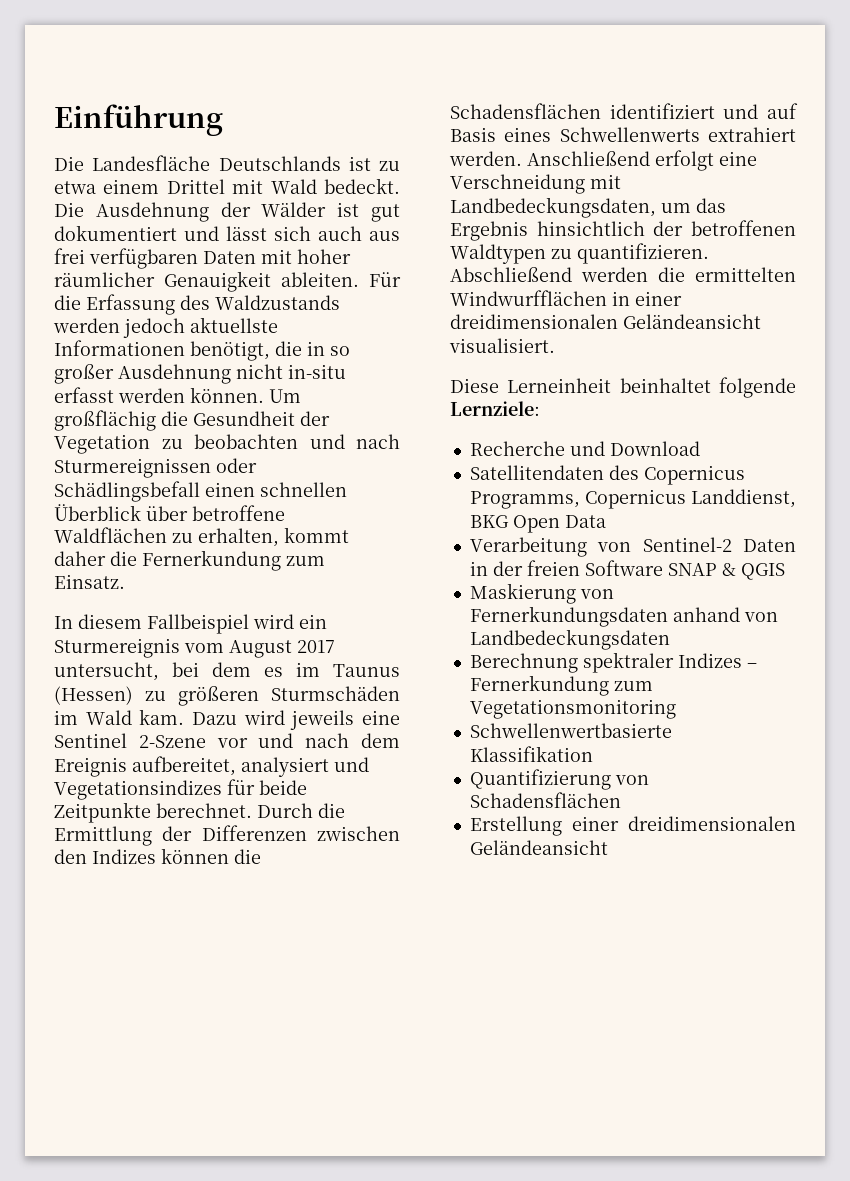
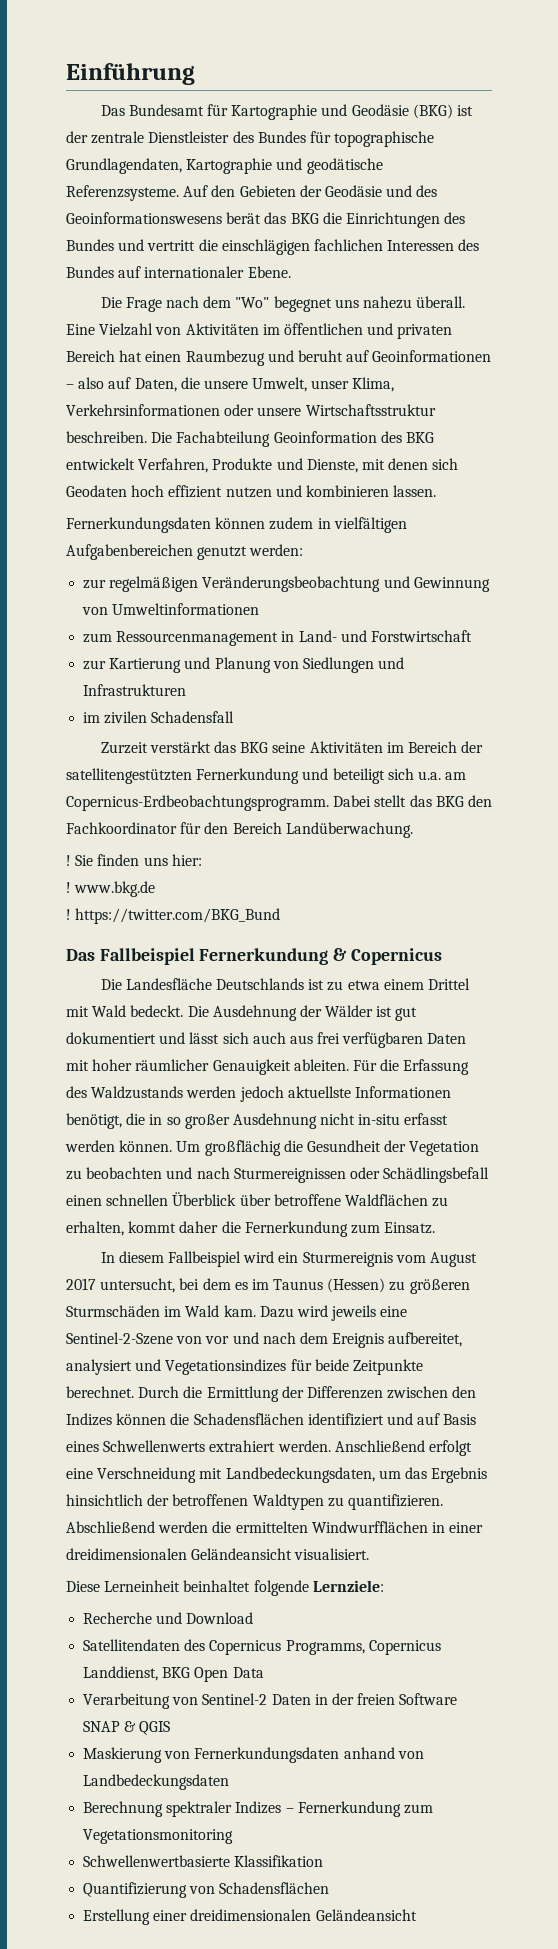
+ Das Bundesamt für Kartographie und Geodäsie (BKG) ist der zentrale Dienstleister des Bundes für topographische Grundlagendaten, Kartographie und geodätische Referenzsysteme. Auf den Gebieten der Geodäsie und des Geoinformationswesens berät das BKG die Einrichtungen des Bundes und vertritt die einschlägigen fachlichen Interessen des Bundes auf internationaler Ebene.
+ Die Frage nach dem "Wo" begegnet uns nahezu überall. Eine Vielzahl von Aktivitäten im öffentlichen und privaten Bereich hat einen Raumbezug und beruht auf Geoinformationen – also auf Daten, die unsere Umwelt, unser Klima, Verkehrsinformationen oder unsere Wirtschaftsstruktur beschreiben. Die Fachabteilung Geoinformation des BKG entwickelt Verfahren, Produkte und Dienste, mit denen sich Geodaten hoch effizient nutzen und kombinieren lassen.
+ Fernerkundungsdaten können zudem in vielfältigen Aufgabenbereichen genutzt werden:
+ zur regelmäßigen Veränderungsbeobachtung und Gewinnung von Umweltinformationen
+ zum Ressourcenmanagement in Land- und Forstwirtschaft
+ zur Kartierung und Planung von Siedlungen und Infrastrukturen
+ im zivilen Schadensfall
+ Zurzeit verstärkt das BKG seine Aktivitäten im Bereich der satellitengestützten Fernerkundung und beteiligt sich u.a. am Copernicus-Erdbeobachtungsprogramm. Dabei stellt das BKG den Fachkoordinator für den Bereich Landüberwachung.
+ ! Sie finden uns hier:
+ ! www.bkg.de
+ ! https://twitter.com/BKG_Bund
+ Das Fallbeispiel Fernerkundung & Copernicus
- Dazu wird jeweils eine Sentinel 2-Szene vor und nach dem Ereignis aufbereitet, analysiert und Vegetationsindizes für beide Zeitpunkte berechnet.
+ Dazu wird jeweils eine Sentinel-2-Szene von vor und nach dem Ereignis aufbereitet, analysiert und Vegetationsindizes für beide Zeitpunkte berechnet.

